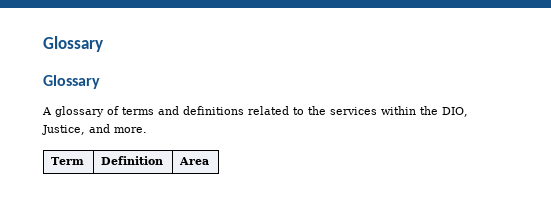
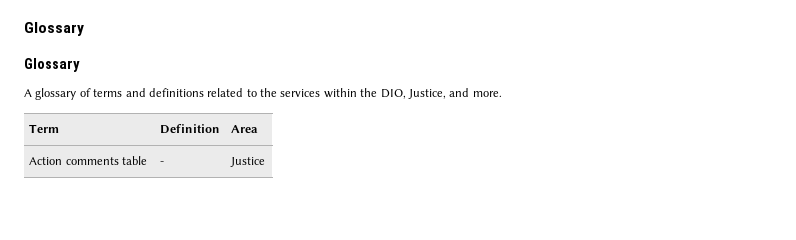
+ Action comments table | - | Justice

